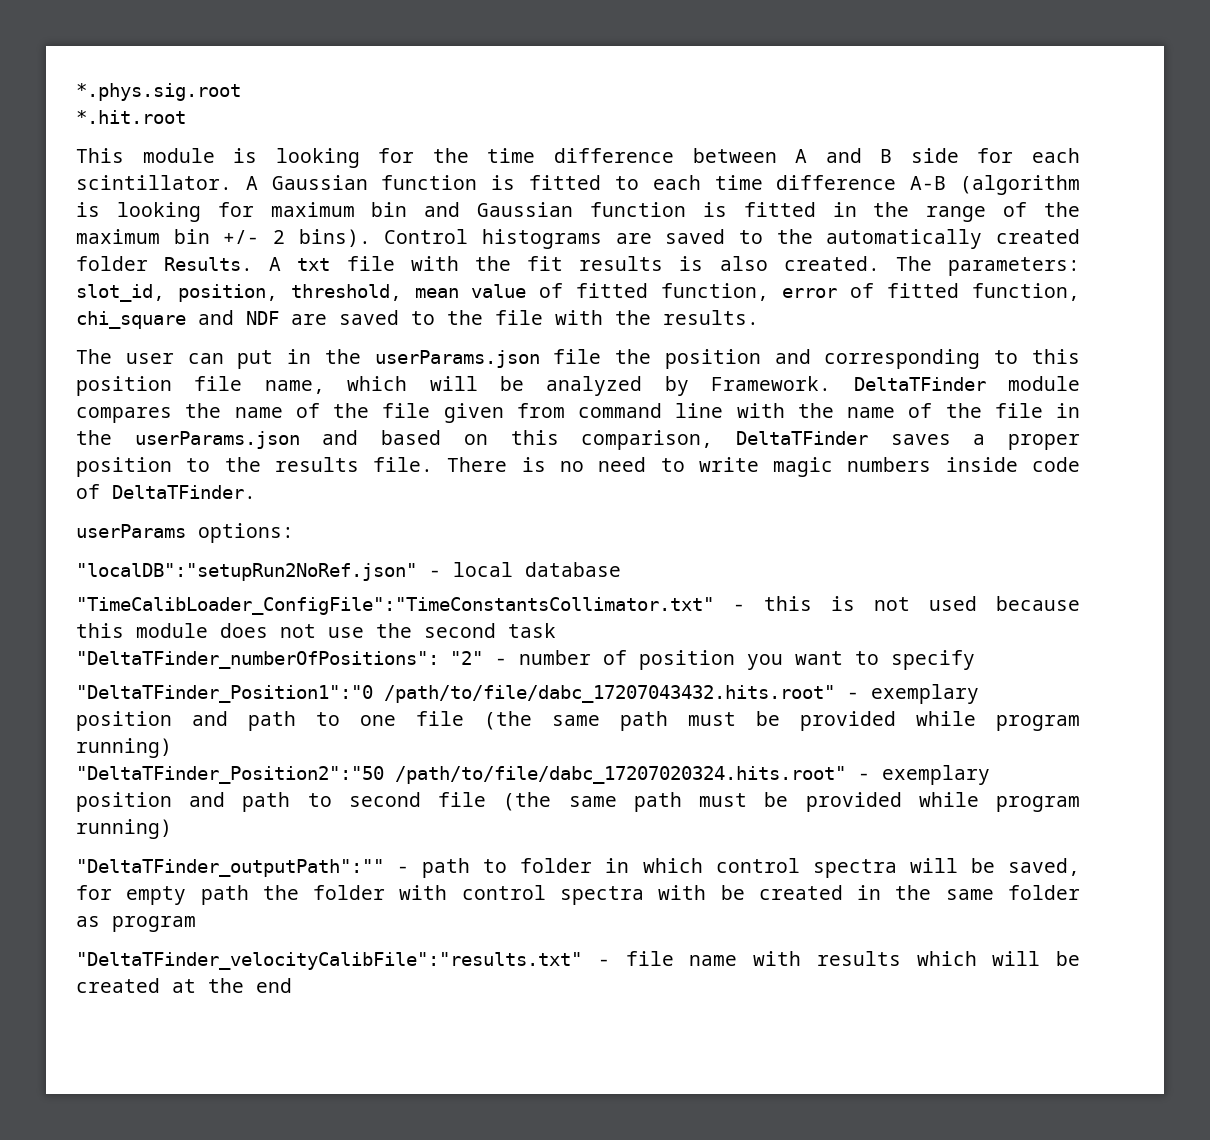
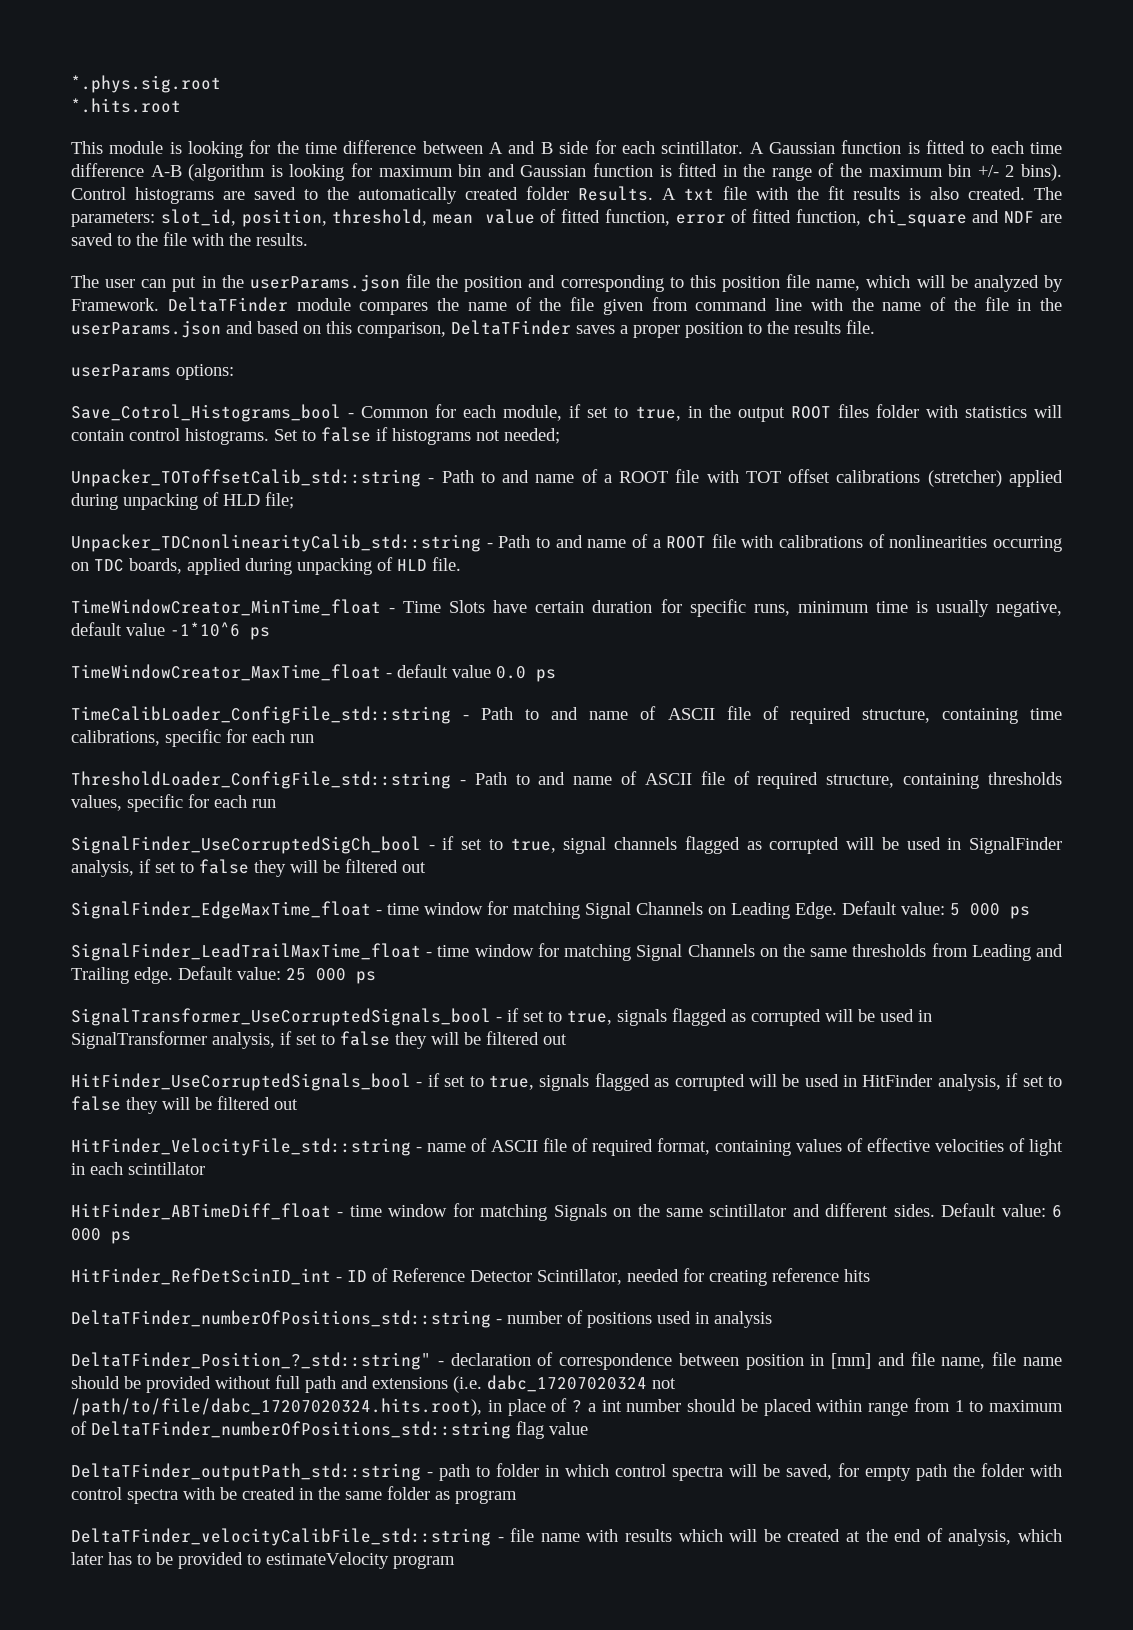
- *.hit.root
+ *.hits.root
- DeltaTFinder module compares the name of the file given from command line with the name of the file in the userParams.json and based on this comparison, DeltaTFinder saves a proper position to the results file. There is no need to write magic numbers inside code of DeltaTFinder.
+ DeltaTFinder module compares the name of the file given from command line with the name of the file in the userParams.json and based on this comparison, DeltaTFinder saves a proper position to the results file.
  userParams options:
- "localDB":"setupRun2NoRef.json" - local database
- "TimeCalibLoader_ConfigFile":"TimeConstantsCollimator.txt" - this is not used because this module does not use the second task
- "DeltaTFinder_numberOfPositions": "2" - number of position you want to specify
- "DeltaTFinder_Position1":"0 /path/to/file/dabc_17207043432.hits.root" - exemplary position and path to one file (the same path must be provided while program running)
- "DeltaTFinder_Position2":"50 /path/to/file/dabc_17207020324.hits.root" - exemplary position and path to second file (the same path must be provided while program running)
- "DeltaTFinder_outputPath":"" - path to folder in which control spectra will be saved, for empty path the folder with control spectra with be created in the same folder as program
+ Save_Cotrol_Histograms_bool - Common for each module, if set to true, in the output ROOT files folder with statistics will contain control histograms. Set to false if histograms not needed;
+ Unpacker_TOToffsetCalib_std::string - Path to and name of a ROOT file with TOT offset calibrations (stretcher) applied during unpacking of HLD file;
+ Unpacker_TDCnonlinearityCalib_std::string - Path to and name of a ROOT file with calibrations of nonlinearities occurring on TDC boards, applied during unpacking of HLD file.
+ TimeWindowCreator_MinTime_float - Time Slots have certain duration for specific runs, minimum time is usually negative, default value -1*10^6 ps
+ TimeWindowCreator_MaxTime_float - default value 0.0 ps
+ TimeCalibLoader_ConfigFile_std::string - Path to and name of ASCII file of required structure, containing time calibrations, specific for each run
+ ThresholdLoader_ConfigFile_std::string - Path to and name of ASCII file of required structure, containing thresholds values, specific for each run
+ SignalFinder_UseCorruptedSigCh_bool - if set to true, signal channels flagged as corrupted will be used in SignalFinder analysis, if set to false they will be filtered out
+ SignalFinder_EdgeMaxTime_float - time window for matching Signal Channels on Leading Edge. Default value: 5 000 ps
+ SignalFinder_LeadTrailMaxTime_float - time window for matching Signal Channels on the same thresholds from Leading and Trailing edge. Default value: 25 000 ps
+ SignalTransformer_UseCorruptedSignals_bool - if set to true, signals flagged as corrupted will be used in SignalTransformer analysis, if set to false they will be filtered out
+ HitFinder_UseCorruptedSignals_bool - if set to true, signals flagged as corrupted will be used in HitFinder analysis, if set to false they will be filtered out
+ HitFinder_VelocityFile_std::string - name of ASCII file of required format, containing values of effective velocities of light in each scintillator
+ HitFinder_ABTimeDiff_float - time window for matching Signals on the same scintillator and different sides. Default value: 6 000 ps
+ HitFinder_RefDetScinID_int - ID of Reference Detector Scintillator, needed for creating reference hits
+ DeltaTFinder_numberOfPositions_std::string - number of positions used in analysis
+ DeltaTFinder_Position_?_std::string" - declaration of correspondence between position in [mm] and file name, file name should be provided without full path and extensions (i.e. dabc_17207020324 not /path/to/file/dabc_17207020324.hits.root), in place of ? a int number should be placed within range from 1 to maximum of DeltaTFinder_numberOfPositions_std::string flag value
+ DeltaTFinder_outputPath_std::string - path to folder in which control spectra will be saved, for empty path the folder with control spectra with be created in the same folder as program
- "DeltaTFinder_velocityCalibFile":"results.txt" - file name with results which will be created at the end
+ DeltaTFinder_velocityCalibFile_std::string - file name with results which will be created at the end of analysis, which later has to be provided to estimateVelocity program

